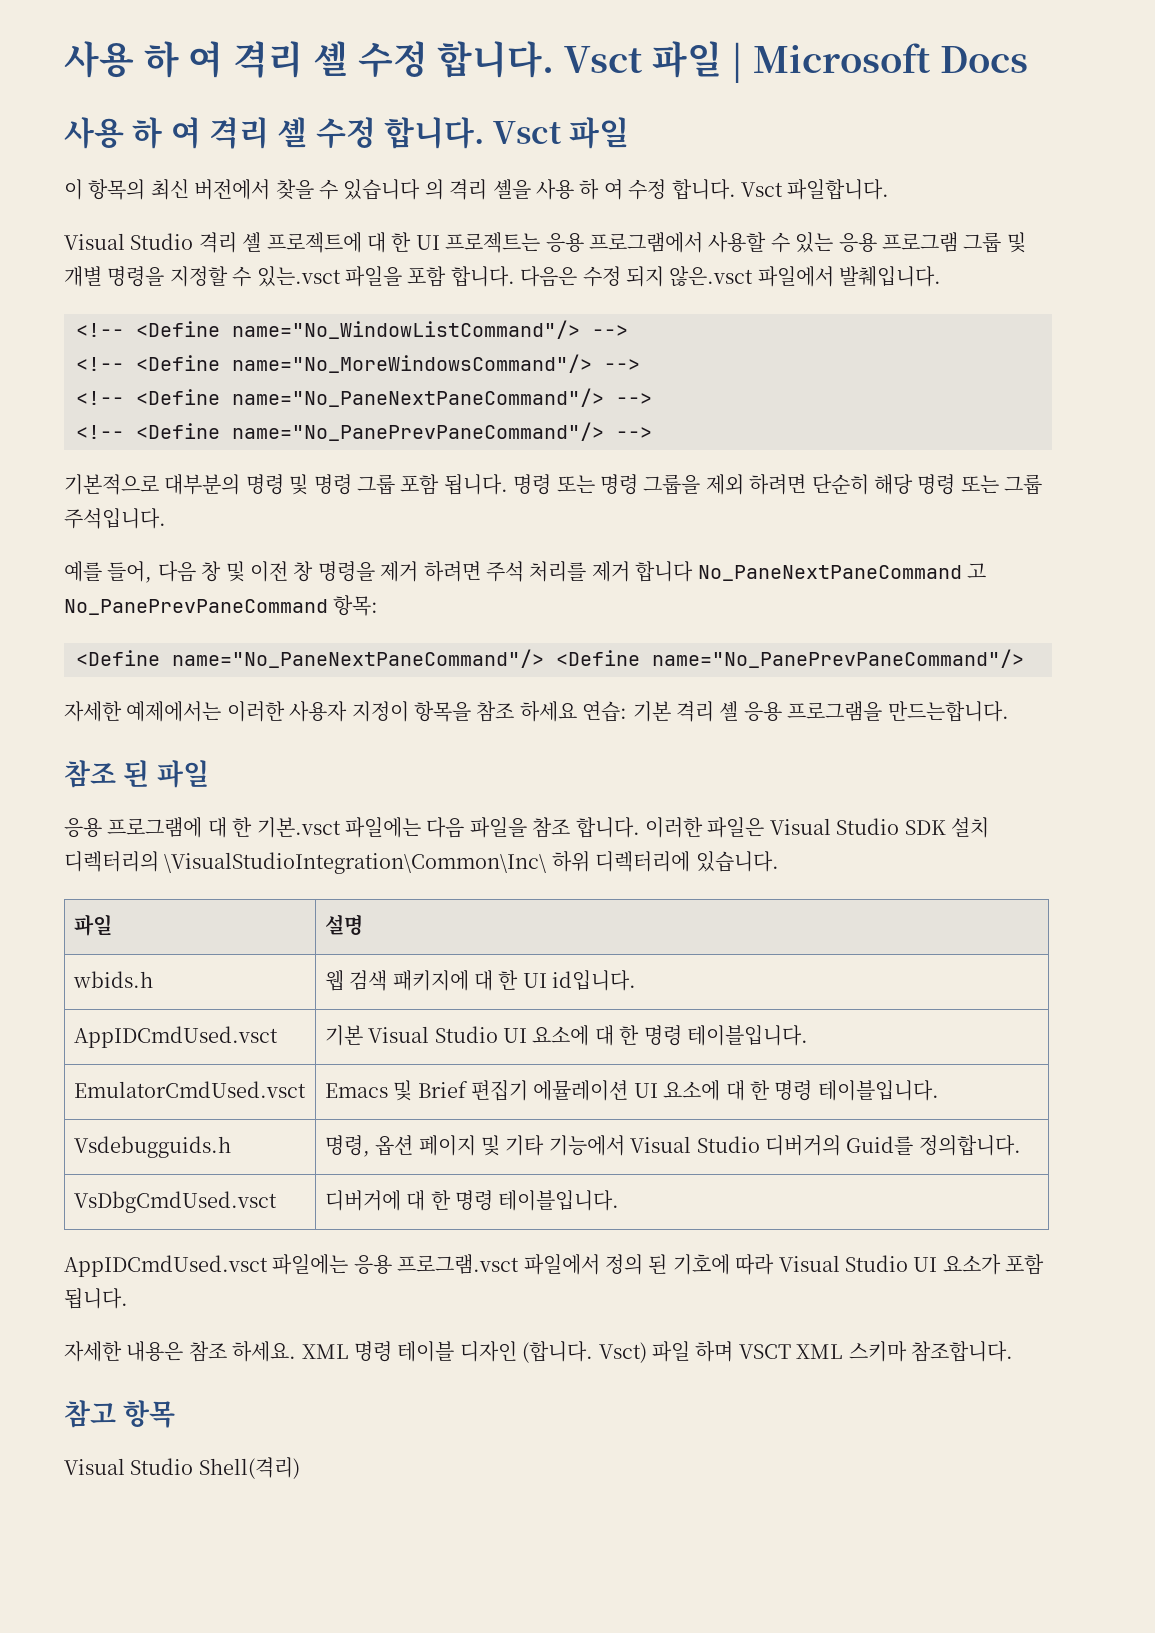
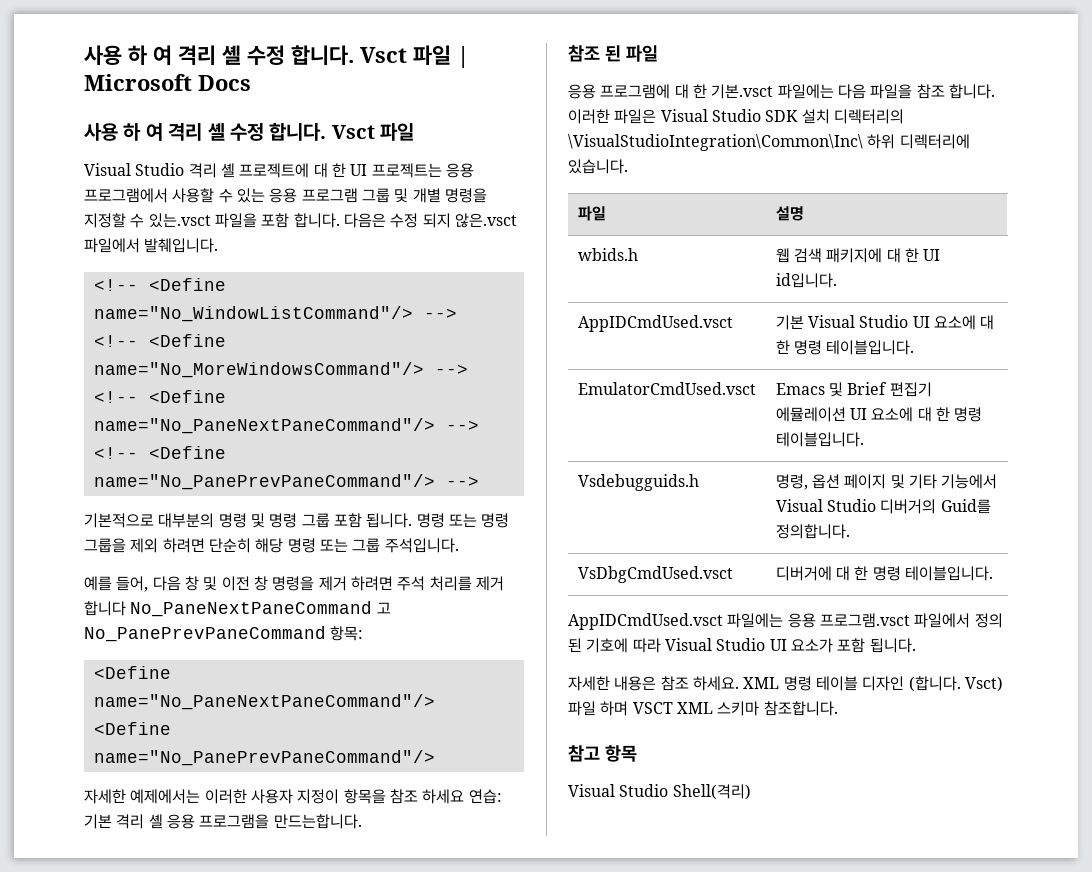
- 이 항목의 최신 버전에서 찾을 수 있습니다 의 격리 셸을 사용 하 여 수정 합니다. Vsct 파일합니다.

